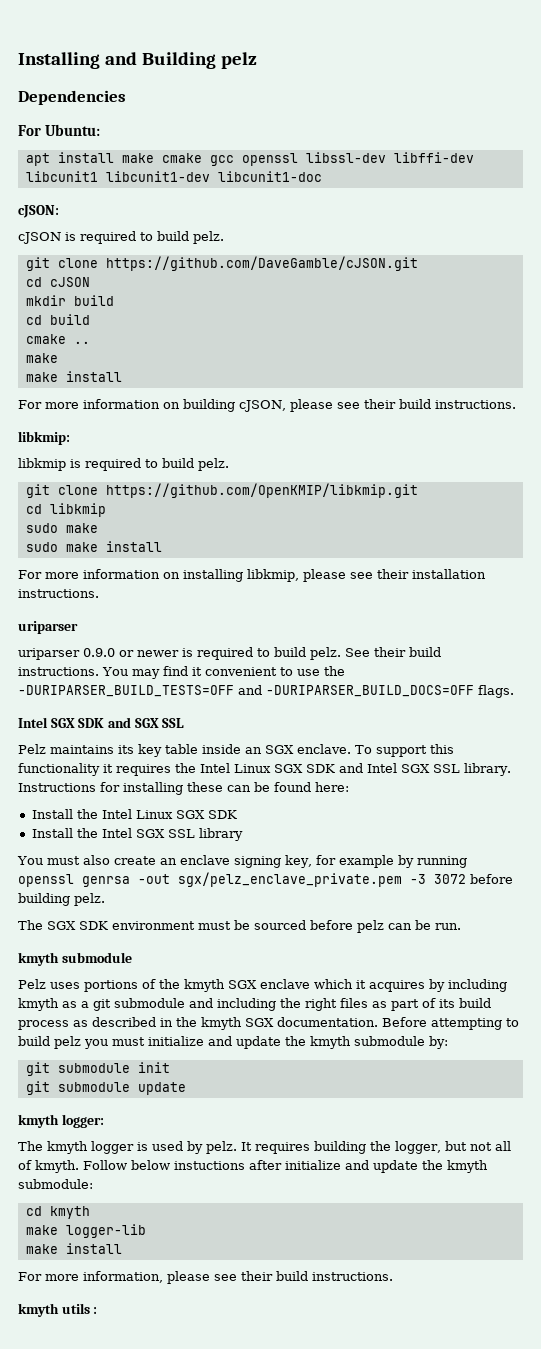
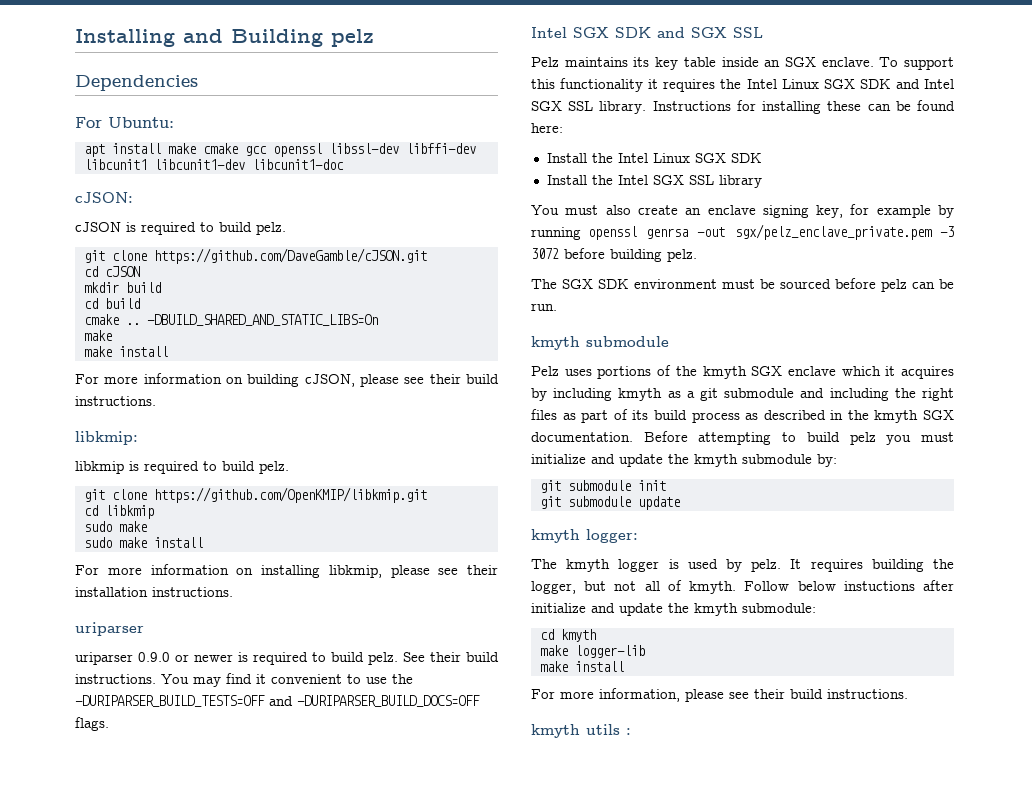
+ -DBUILD_SHARED_AND_STATIC_LIBS=On

